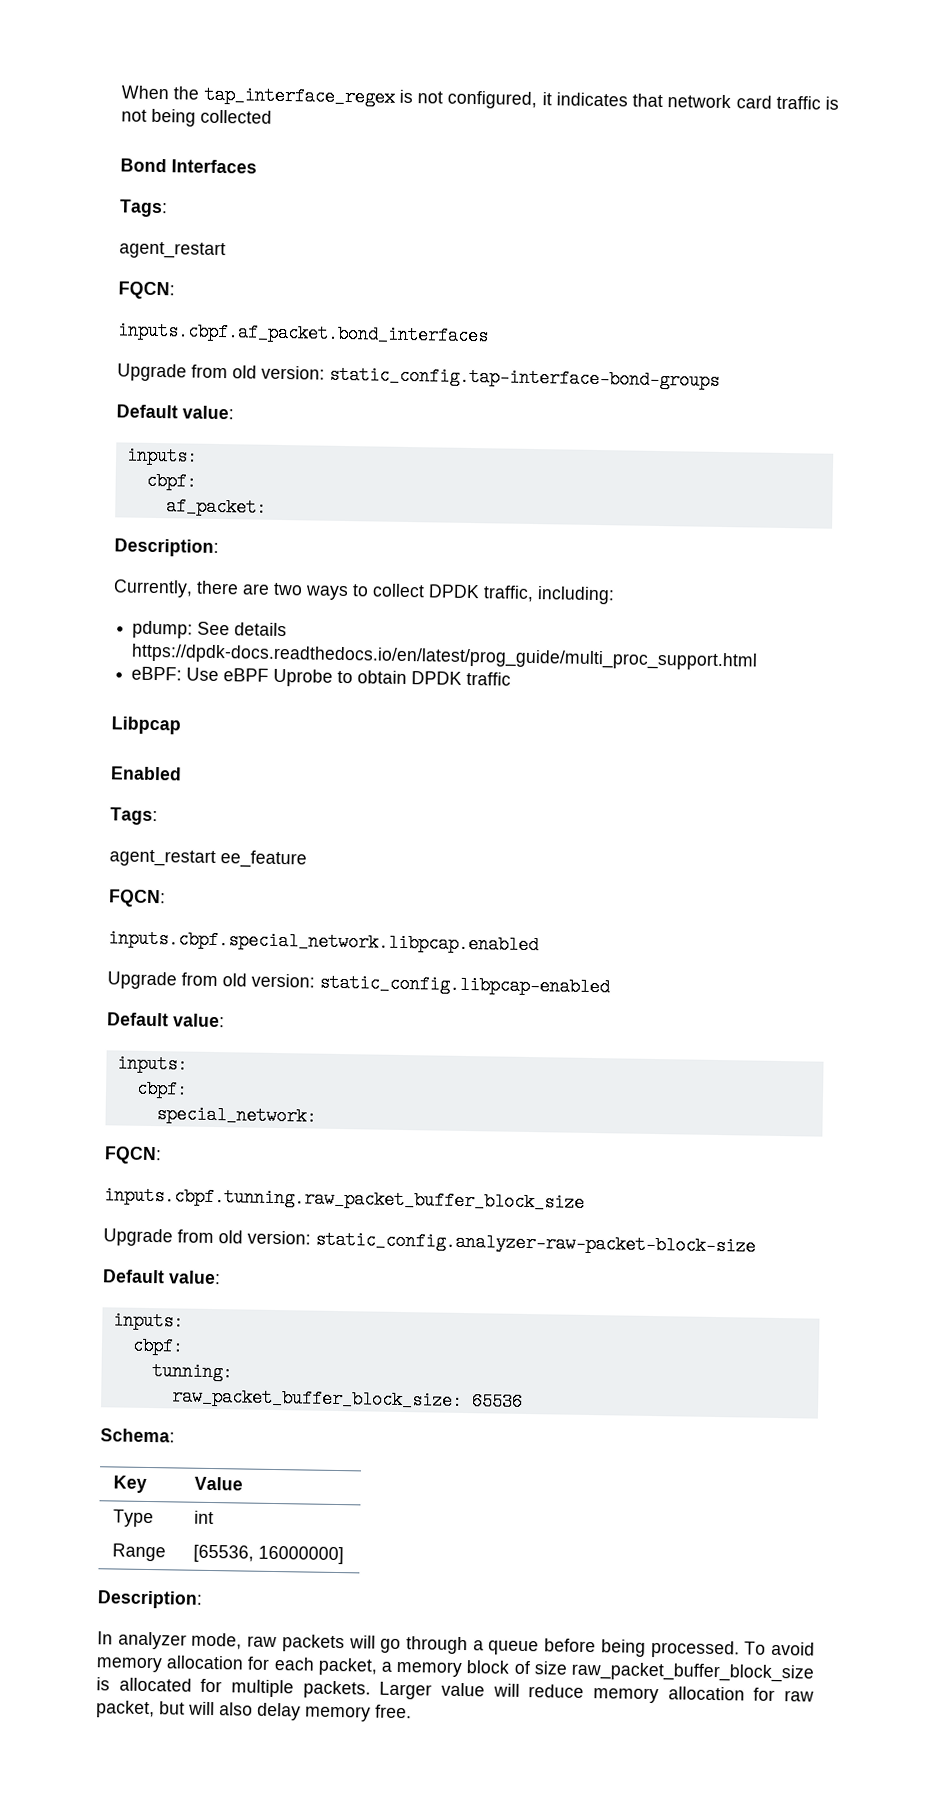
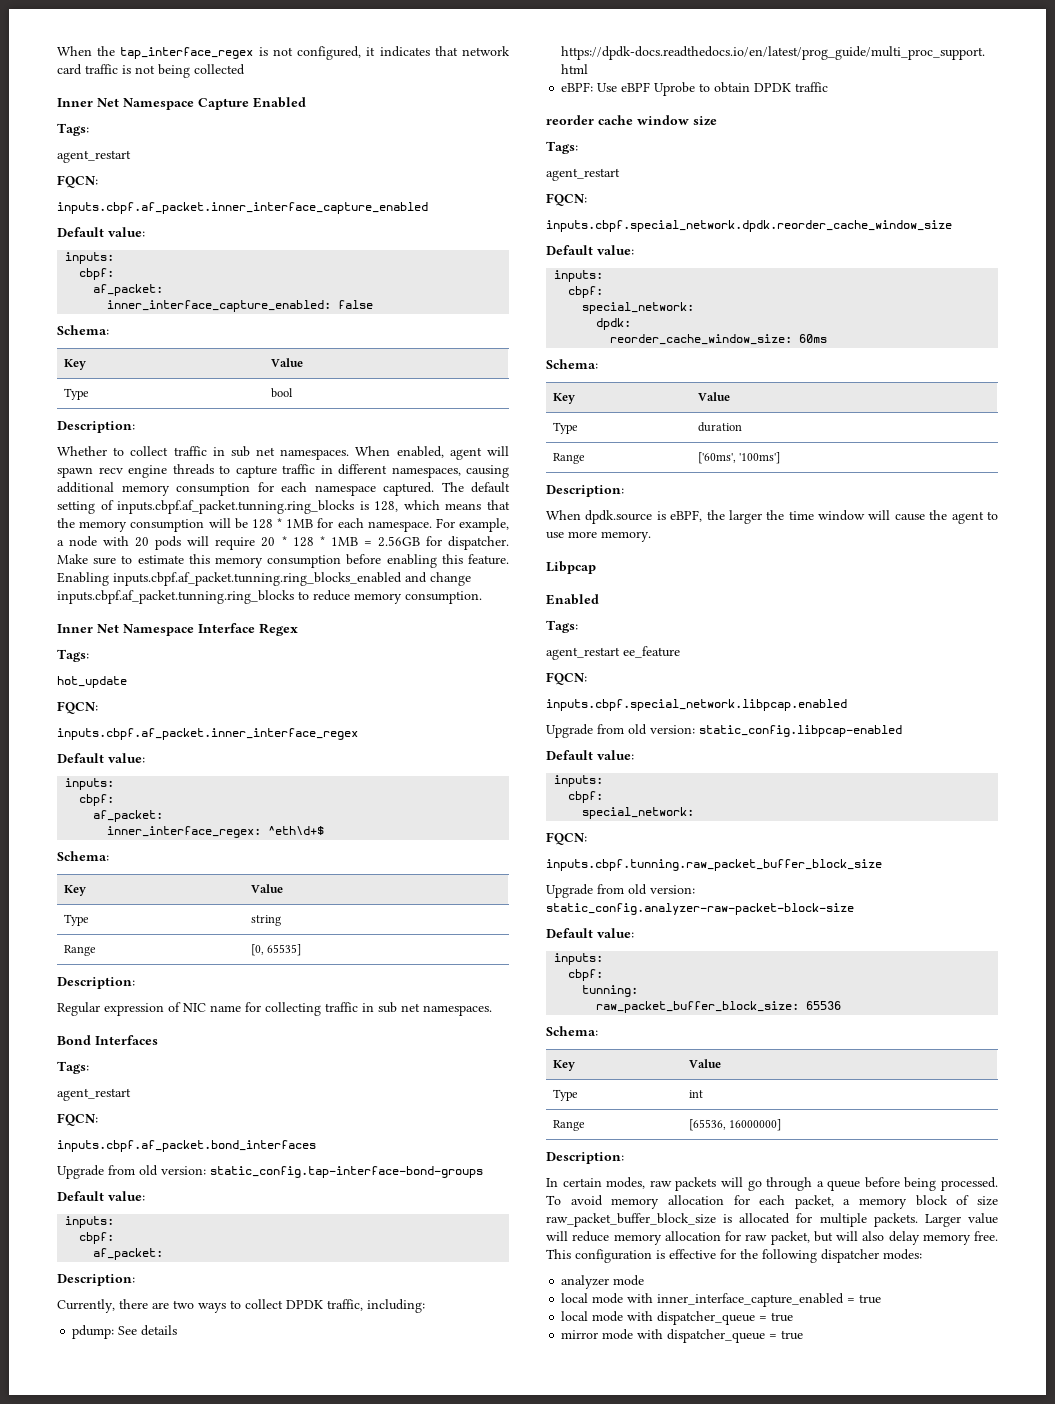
+ Inner Net Namespace Capture Enabled
+ Tags:
+ agent_restart
+ FQCN:
+ inputs.cbpf.af_packet.inner_interface_capture_enabled
+ Default value:
+ inputs:
+ cbpf:
+ af_packet:
+ inner_interface_capture_enabled: false
+ Schema:
+ Key | Value
+ Type | bool
+ Description:
+ Whether to collect traffic in sub net namespaces. When enabled, agent will spawn recv engine threads to capture traffic in different namespaces, causing additional memory consumption for each namespace captured. The default setting of inputs.cbpf.af_packet.tunning.ring_blocks is 128, which means that the memory consumption will be 128 * 1MB for each namespace. For example, a node with 20 pods will require 20 * 128 * 1MB = 2.56GB for dispatcher. Make sure to estimate this memory consumption before enabling this feature. Enabling inputs.cbpf.af_packet.tunning.ring_blocks_enabled and change inputs.cbpf.af_packet.tunning.ring_blocks to reduce memory consumption.
+ Inner Net Namespace Interface Regex
+ Tags:
+ hot_update
+ FQCN:
+ inputs.cbpf.af_packet.inner_interface_regex
+ Default value:
+ inputs:
+ cbpf:
+ af_packet:
+ inner_interface_regex: ^eth\d+$
+ Schema:
+ Key | Value
+ Type | string
+ Range | [0, 65535]
+ Description:
+ Regular expression of NIC name for collecting traffic in sub net namespaces.
+ reorder cache window size
+ Tags:
+ agent_restart
+ FQCN:
+ inputs.cbpf.special_network.dpdk.reorder_cache_window_size
+ Default value:
+ inputs:
+ cbpf:
+ special_network:
+ dpdk:
+ reorder_cache_window_size: 60ms
+ Schema:
+ Key | Value
+ Type | duration
+ Range | ['60ms', '100ms']
+ Description:
+ When dpdk.source is eBPF, the larger the time window will cause the agent to use more memory.
- In analyzer mode, raw packets will go through a queue before being processed.
+ In certain modes, raw packets will go through a queue before being processed.
+ This configuration is effective for the following dispatcher modes:
+ analyzer mode
+ local mode with inner_interface_capture_enabled = true
+ local mode with dispatcher_queue = true
+ mirror mode with dispatcher_queue = true

